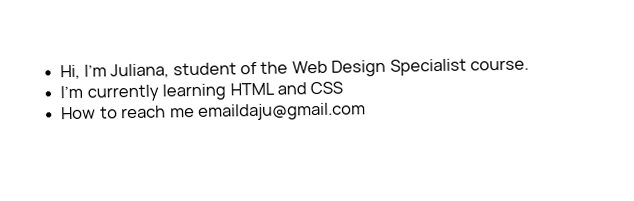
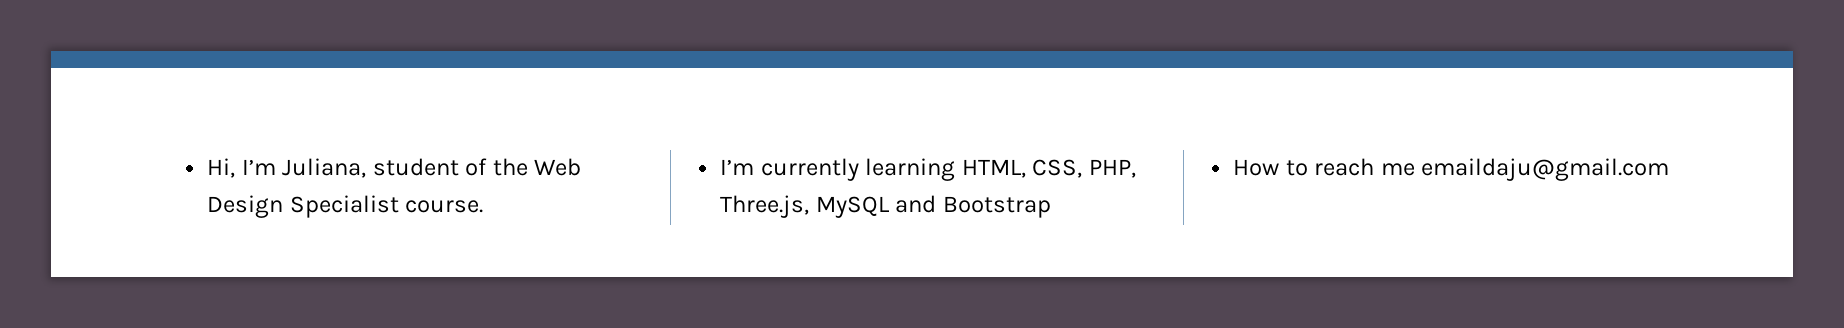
- I’m currently learning HTML and CSS
+ I’m currently learning HTML, CSS, PHP, Three.js, MySQL and Bootstrap

